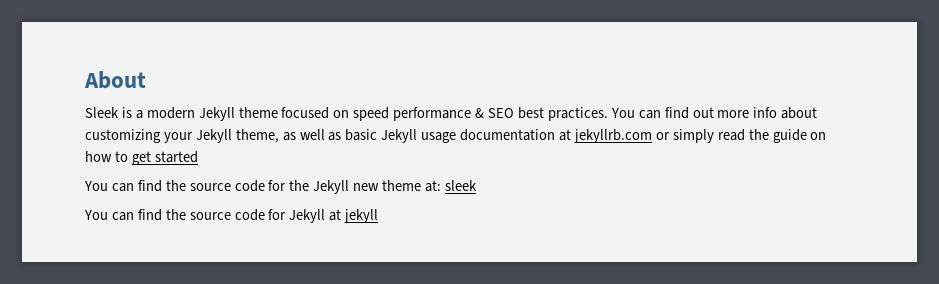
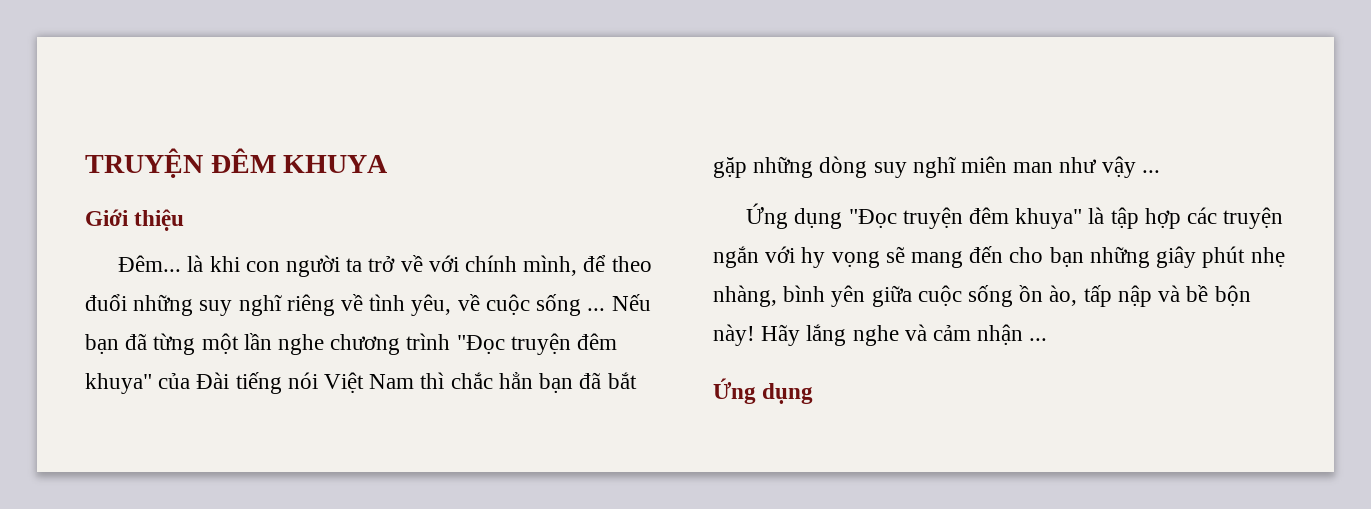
- About
- Sleek is a modern Jekyll theme focused on speed performance & SEO best practices. You can find out more info about customizing your Jekyll theme, as well as basic Jekyll usage documentation at jekyllrb.com or simply read the guide on how to get started
- You can find the source code for the Jekyll new theme at: sleek
- You can find the source code for Jekyll at jekyll
+ TRUYỆN ĐÊM KHUYA
+ Giới thiệu
+ Đêm... là khi con người ta trở về với chính mình, để theo đuổi những suy nghĩ riêng về tình yêu, về cuộc sống ... Nếu bạn đã từng một lần nghe chương trình "Đọc truyện đêm khuya" của Đài tiếng nói Việt Nam thì chắc hẳn bạn đã bắt gặp những dòng suy nghĩ miên man như vậy ...
+ Ứng dụng "Đọc truyện đêm khuya" là tập hợp các truyện ngắn với hy vọng sẽ mang đến cho bạn những giây phút nhẹ nhàng, bình yên giữa cuộc sống ồn ào, tấp nập và bề bộn này! Hãy lắng nghe và cảm nhận ...
+ Ứng dụng

